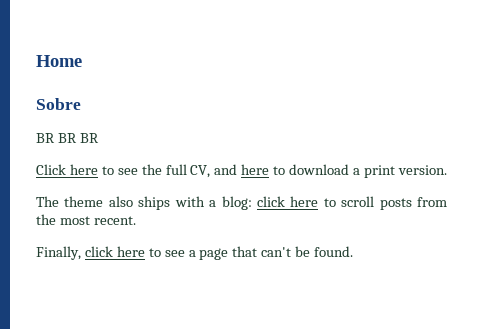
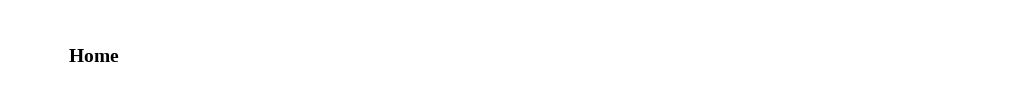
- Sobre
- BR BR BR
- Click here to see the full CV, and here to download a print version.
- The theme also ships with a blog: click here to scroll posts from the most recent.
- Finally, click here to see a page that can't be found.

